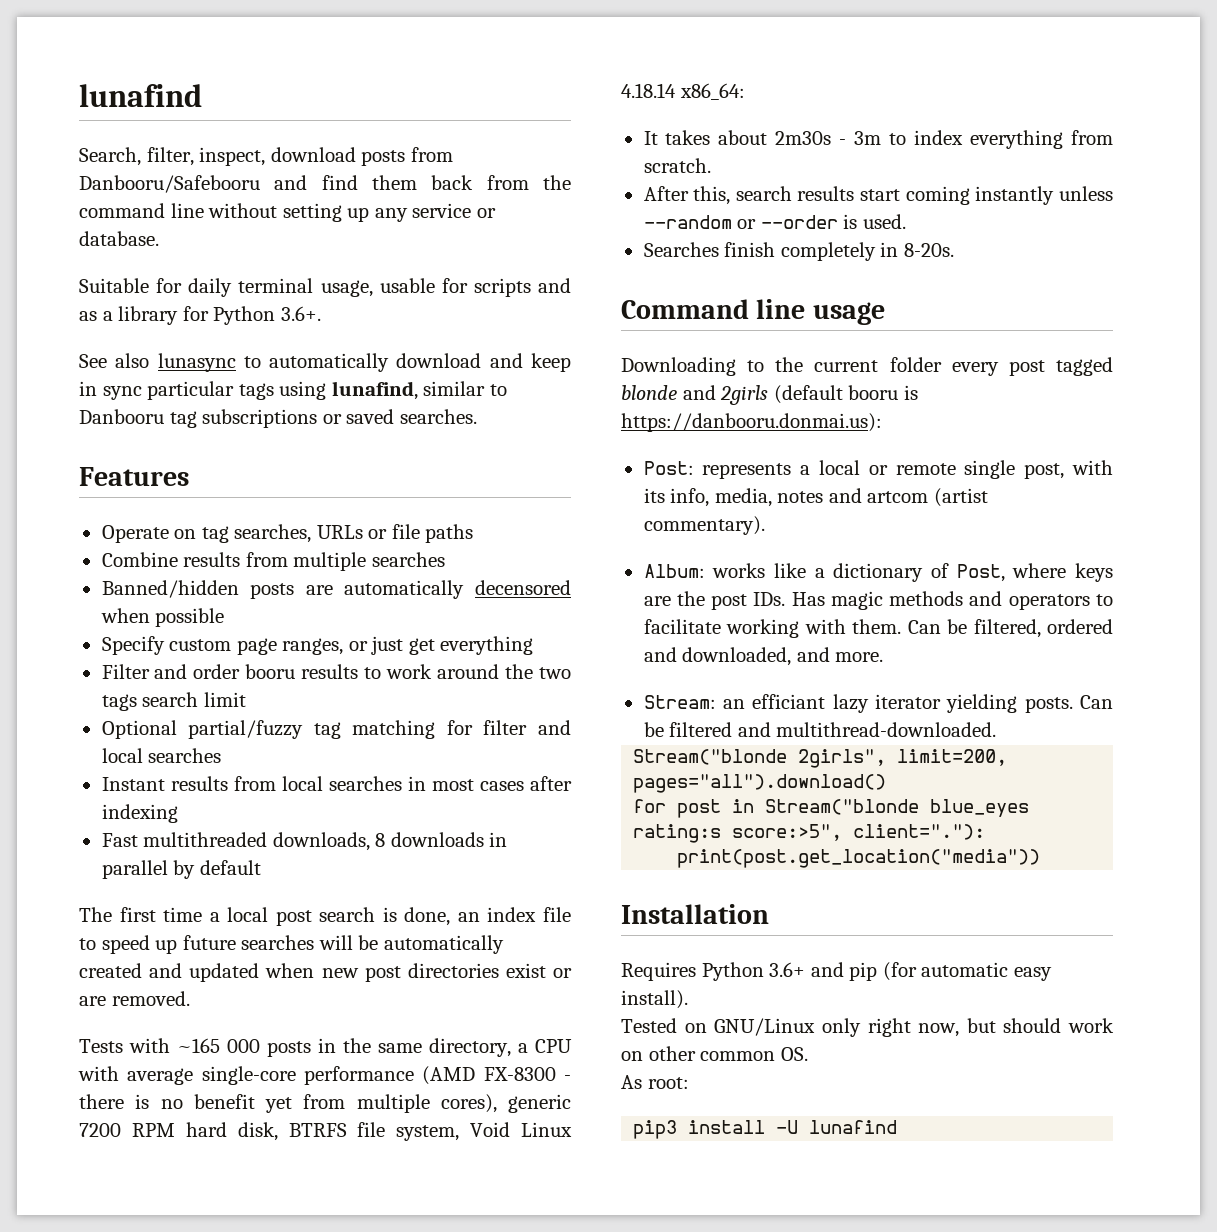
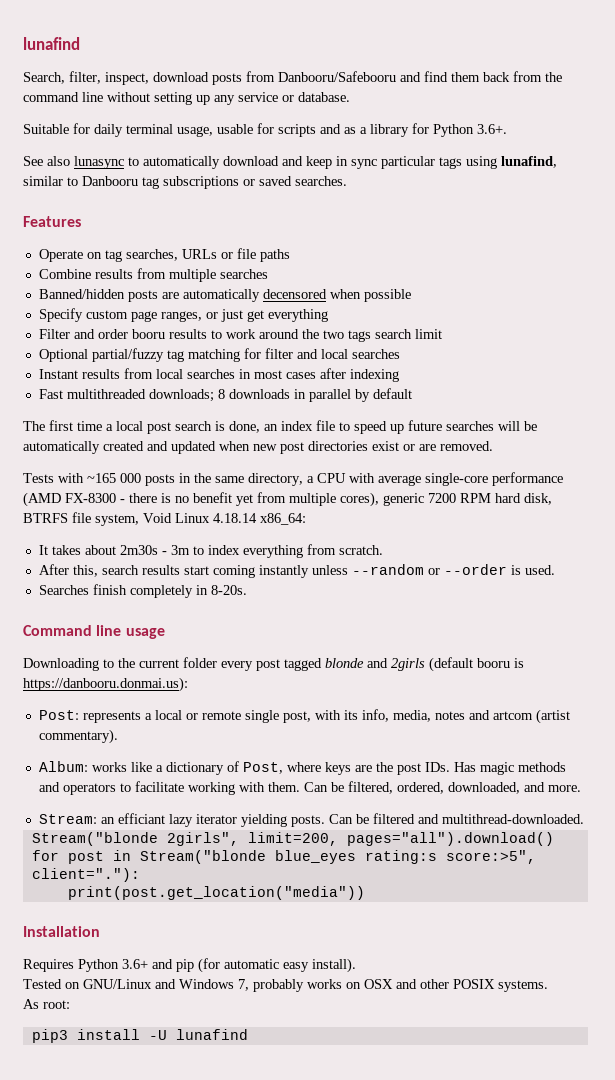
- Fast multithreaded downloads, 8 downloads in parallel by default
+ Fast multithreaded downloads; 8 downloads in parallel by default
- Can be filtered, ordered and downloaded, and more.
+ Can be filtered, ordered, downloaded, and more.
- Tested on GNU/Linux only right now, but should work on other common OS.
+ Tested on GNU/Linux and Windows 7, probably works on OSX and other POSIX systems.

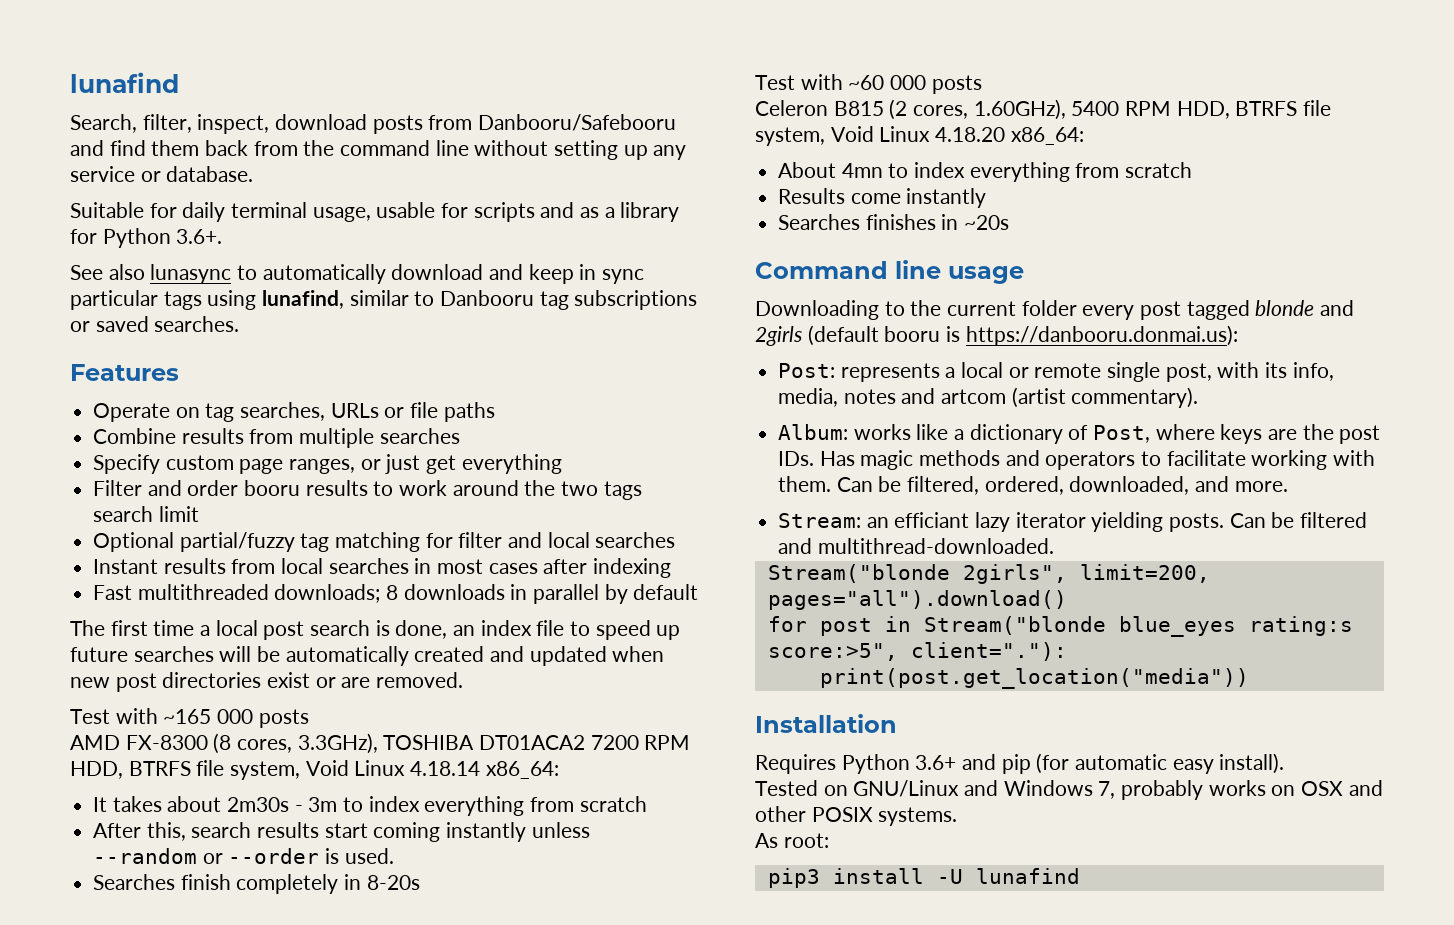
- Banned/hidden posts are automatically decensored when possible
- Tests with ~165 000 posts in the same directory, a CPU with average single-core performance (AMD FX-8300 - there is no benefit yet from multiple cores), generic 7200 RPM hard disk, BTRFS file system, Void Linux 4.18.14 x86_64:
+ Test with ~165 000 posts
+ AMD FX-8300 (8 cores, 3.3GHz), TOSHIBA DT01ACA2 7200 RPM HDD, BTRFS file system, Void Linux 4.18.14 x86_64:
- It takes about 2m30s - 3m to index everything from scratch.
+ It takes about 2m30s - 3m to index everything from scratch
- Searches finish completely in 8-20s.
+ Searches finish completely in 8-20s
+ Test with ~60 000 posts
+ Celeron B815 (2 cores, 1.60GHz), 5400 RPM HDD, BTRFS file system, Void Linux 4.18.20 x86_64:
+ About 4mn to index everything from scratch
+ Results come instantly
+ Searches finishes in ~20s

